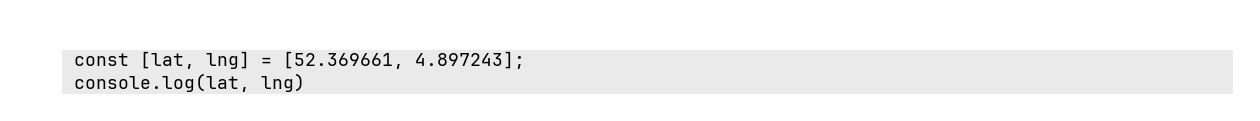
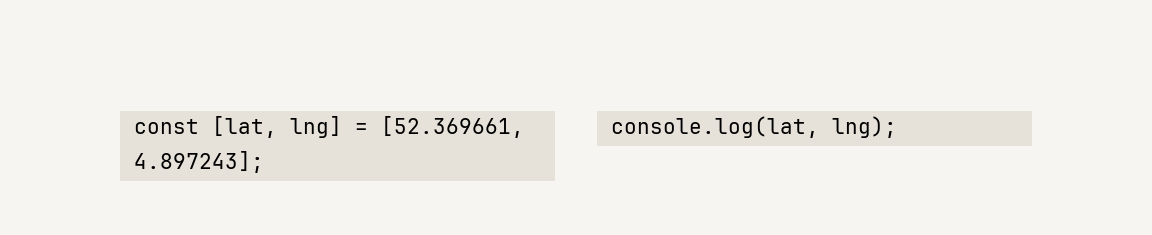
- console.log(lat, lng)
+ console.log(lat, lng);

